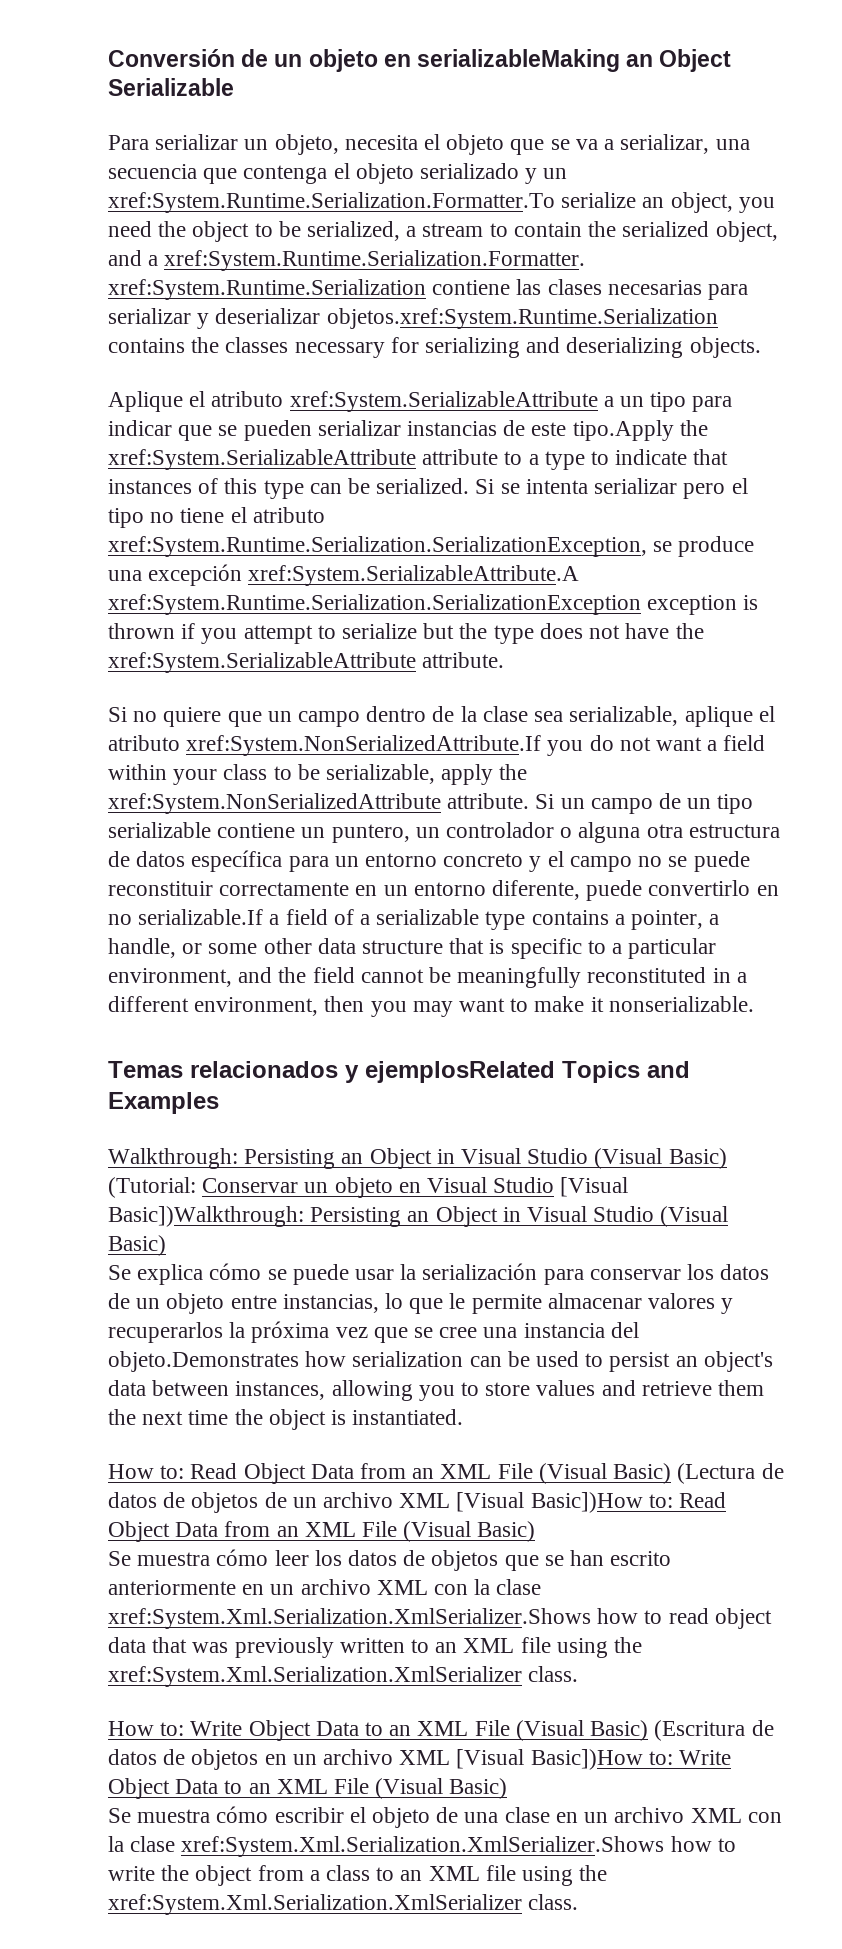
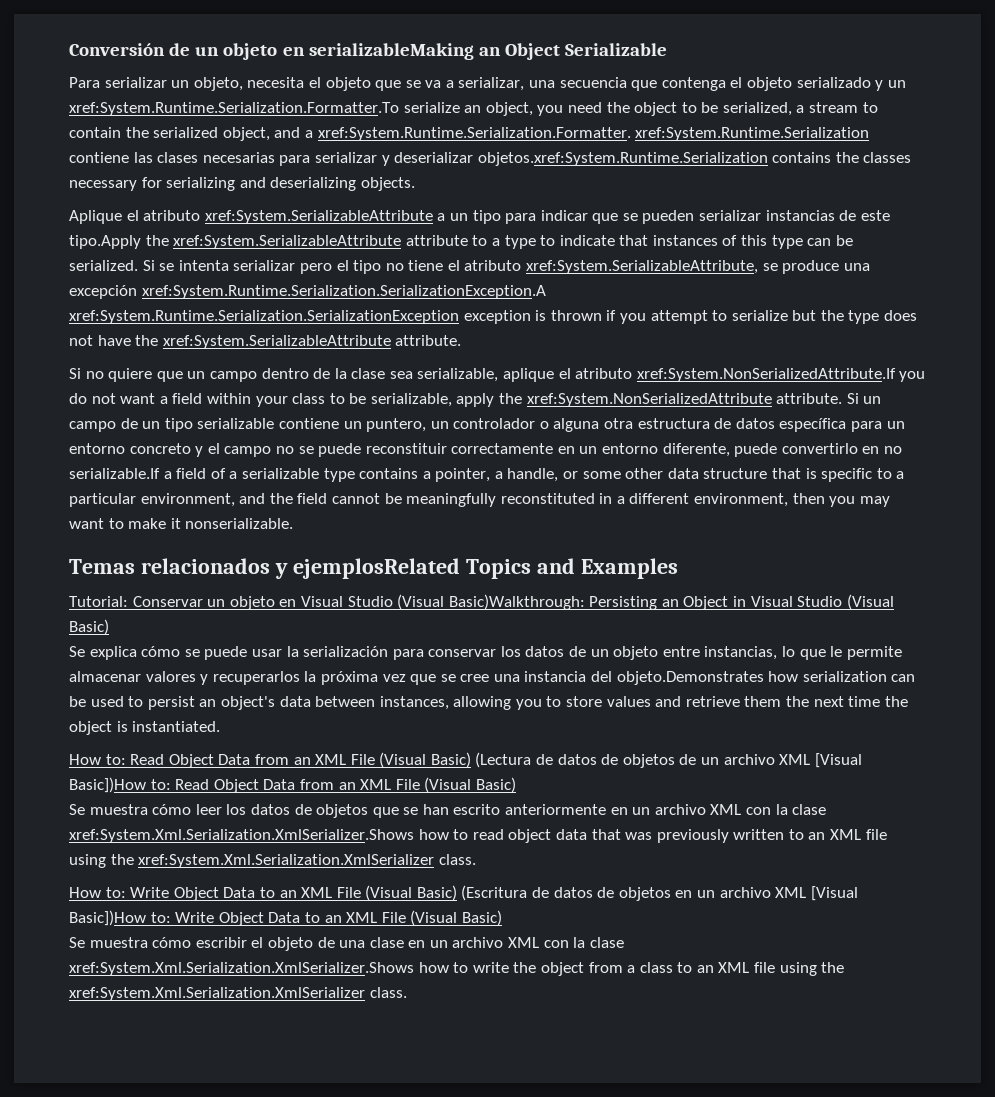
- Si se intenta serializar pero el tipo no tiene el atributo xref:System.Runtime.Serialization.SerializationException, se produce una excepción xref:System.SerializableAttribute.A xref:System.Runtime.Serialization.SerializationException exception is thrown if you attempt to serialize but the type does not have the xref:System.SerializableAttribute attribute.
+ Si se intenta serializar pero el tipo no tiene el atributo xref:System.SerializableAttribute, se produce una excepción xref:System.Runtime.Serialization.SerializationException.A xref:System.Runtime.Serialization.SerializationException exception is thrown if you attempt to serialize but the type does not have the xref:System.SerializableAttribute attribute.
- Walkthrough: Persisting an Object in Visual Studio (Visual Basic) (Tutorial: Conservar un objeto en Visual Studio [Visual Basic])Walkthrough: Persisting an Object in Visual Studio (Visual Basic)
+ Tutorial: Conservar un objeto en Visual Studio (Visual Basic)Walkthrough: Persisting an Object in Visual Studio (Visual Basic)

